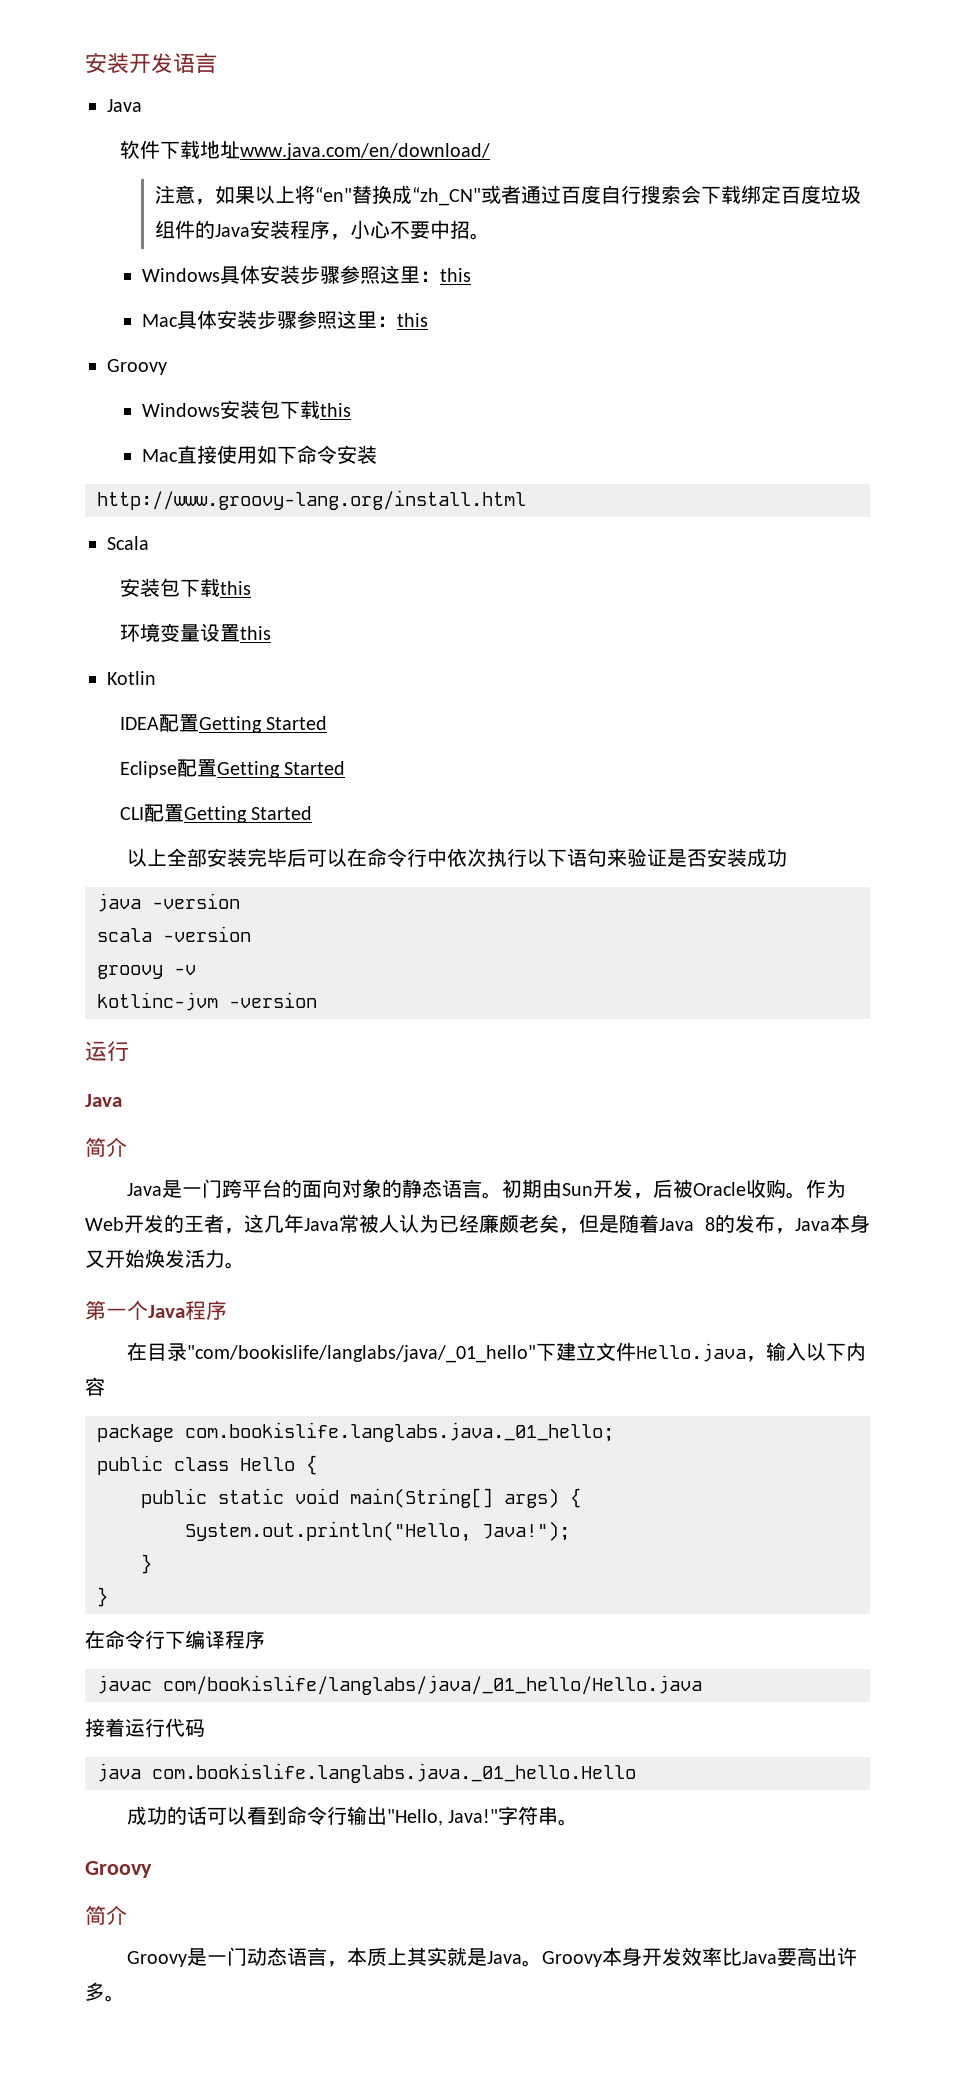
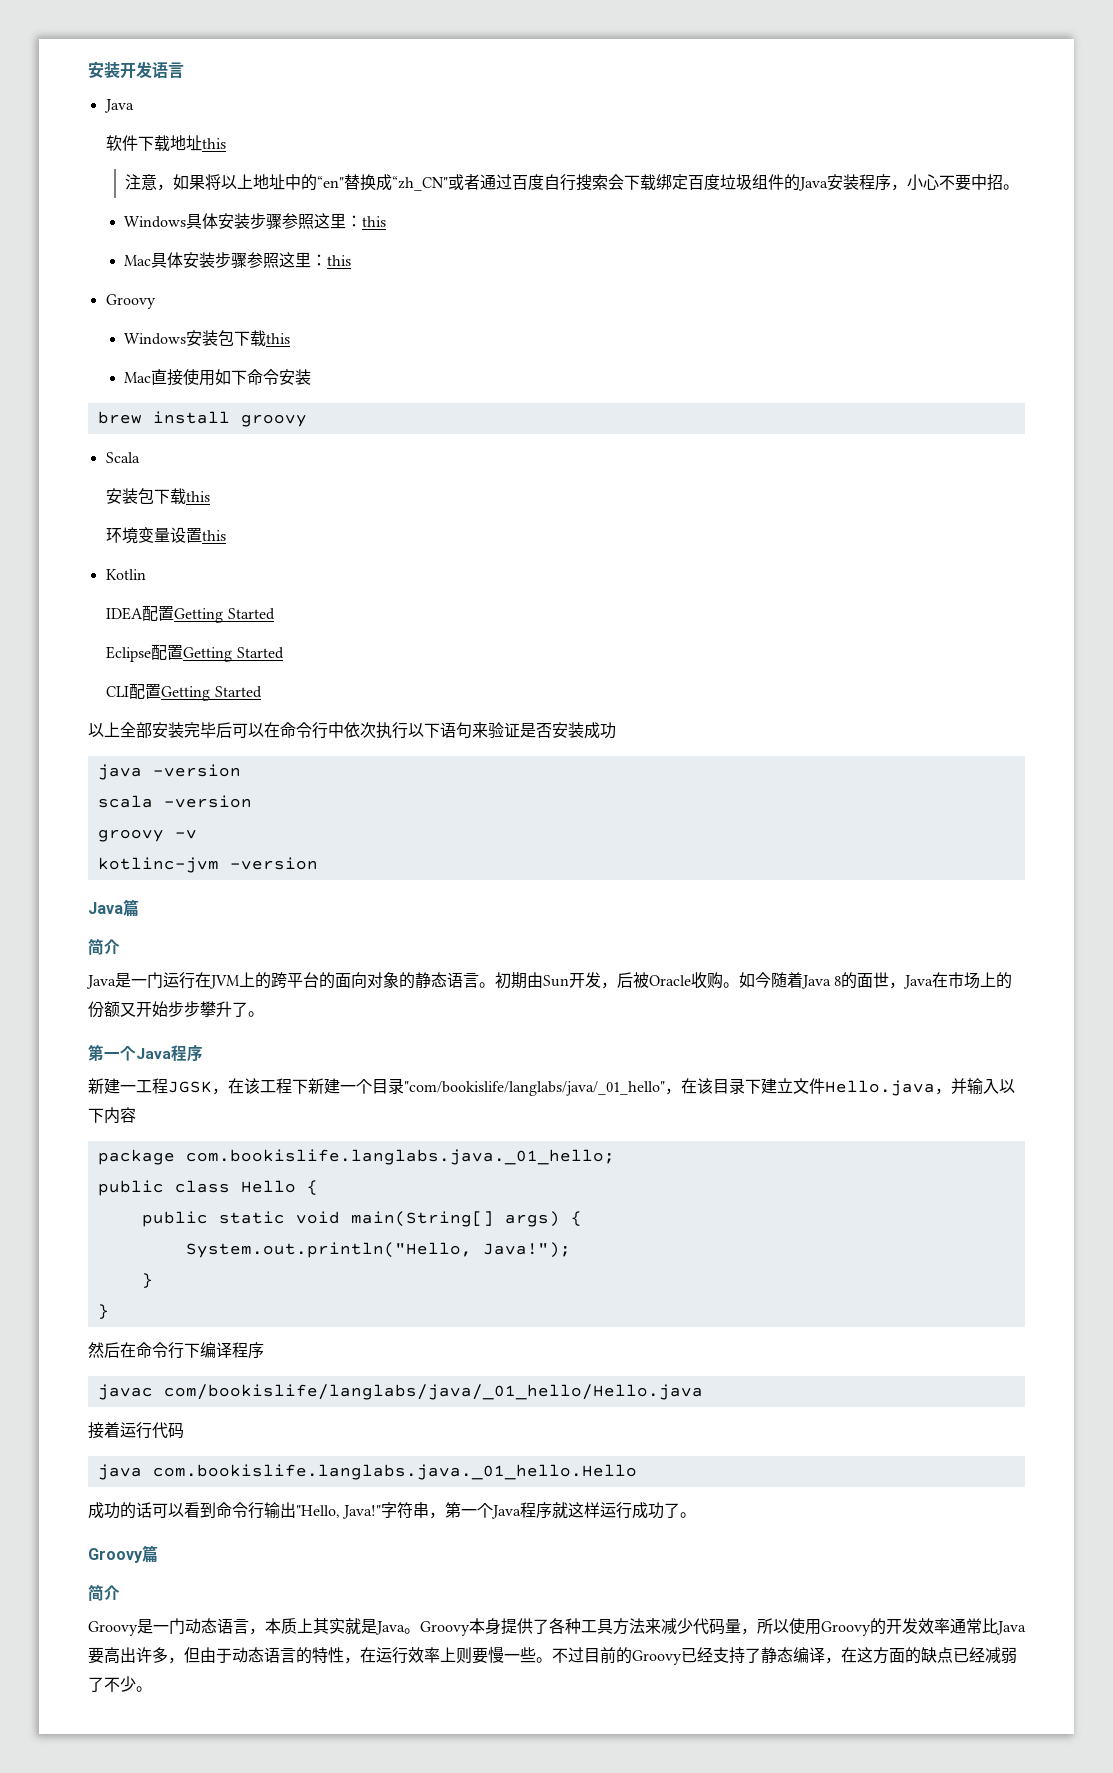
- 软件下载地址www.java.com/en/download/
+ 软件下载地址this
- 注意，如果以上将“en"替换成“zh_CN"或者通过百度自行搜索会下载绑定百度垃圾组件的Java安装程序，小心不要中招。
+ 注意，如果将以上地址中的“en"替换成“zh_CN"或者通过百度自行搜索会下载绑定百度垃圾组件的Java安装程序，小心不要中招。
- http://www.groovy-lang.org/install.html
+ brew install groovy
  kotlinc-jvm -version
- 运行
- Java
+ Java篇
- Java是一门跨平台的面向对象的静态语言。
+ Java是一门运行在JVM上的跨平台的面向对象的静态语言。
- 作为Web开发的王者，这几年Java常被人认为已经廉颇老矣，但是随着Java 8的发布，Java本身又开始焕发活力。
+ 如今随着Java 8的面世，Java在市场上的份额又开始步步攀升了。
  第一个Java程序
- 在目录"com/bookislife/langlabs/java/_01_hello"下建立文件Hello.java，输入以下内容
+ 新建一工程JGSK，在该工程下新建一个目录"com/bookislife/langlabs/java/_01_hello"，在该目录下建立文件Hello.java，并输入以下内容
- 在命令行下编译程序
+ 然后在命令行下编译程序
- 字符串。
- Groovy
+ 字符串，第一个Java程序就这样运行成功了。
+ Groovy篇
- Groovy本身开发效率比Java要高出许多。
+ Groovy本身提供了各种工具方法来减少代码量，所以使用Groovy的开发效率通常比Java要高出许多，但由于动态语言的特性，在运行效率上则要慢一些。不过目前的Groovy已经支持了静态编译，在这方面的缺点已经减弱了不少。

